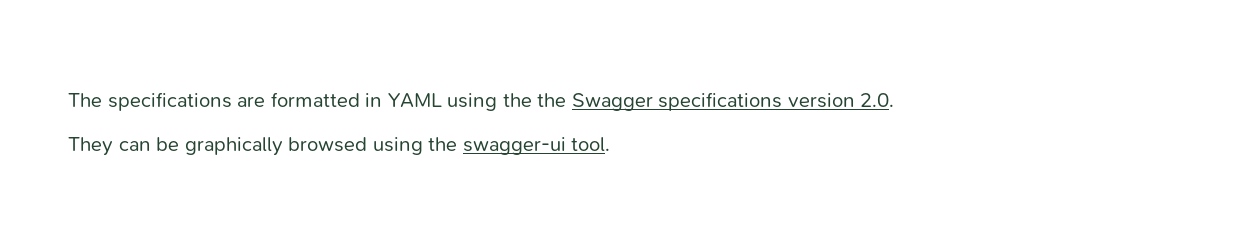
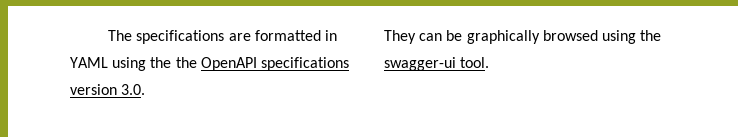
- The specifications are formatted in YAML using the the Swagger specifications version 2.0.
+ The specifications are formatted in YAML using the the OpenAPI specifications version 3.0.

